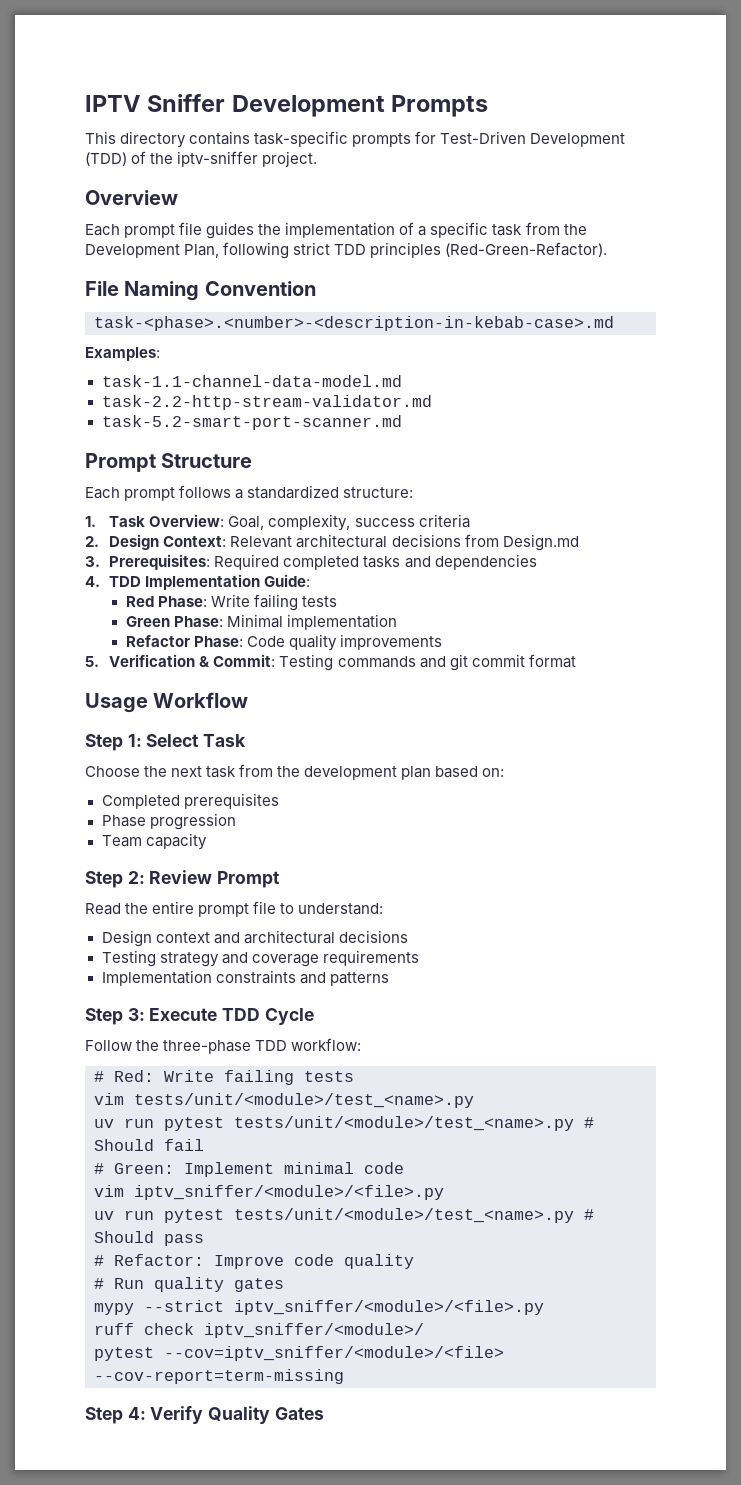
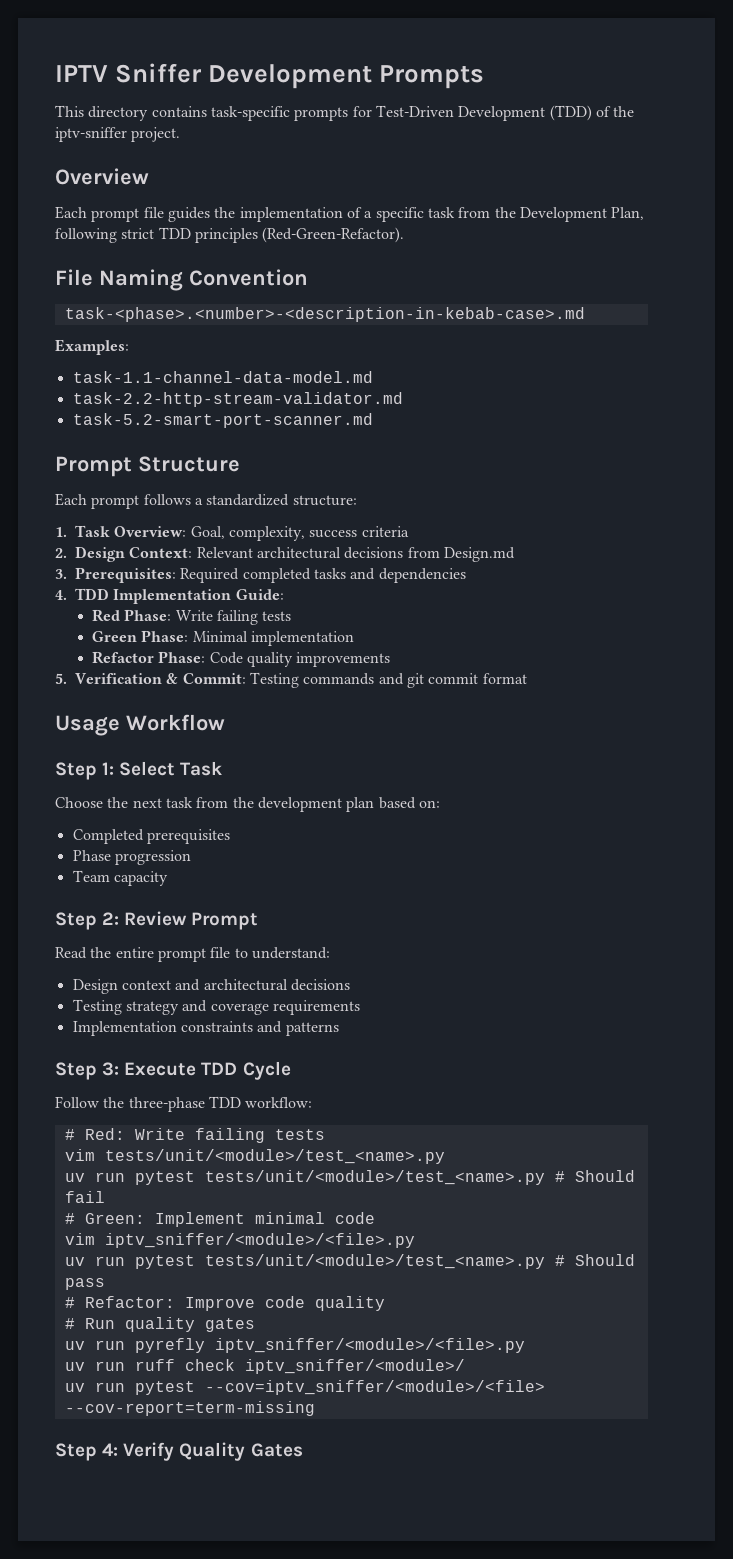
- mypy --strict iptv_sniffer/<module>/<file>.py
- ruff check iptv_sniffer/<module>/
+ uv run pyrefly iptv_sniffer/<module>/<file>.py
+ uv run ruff check iptv_sniffer/<module>/
- pytest --cov=iptv_sniffer/<module>/<file> --cov-report=term-missing
+ uv run pytest --cov=iptv_sniffer/<module>/<file> --cov-report=term-missing

